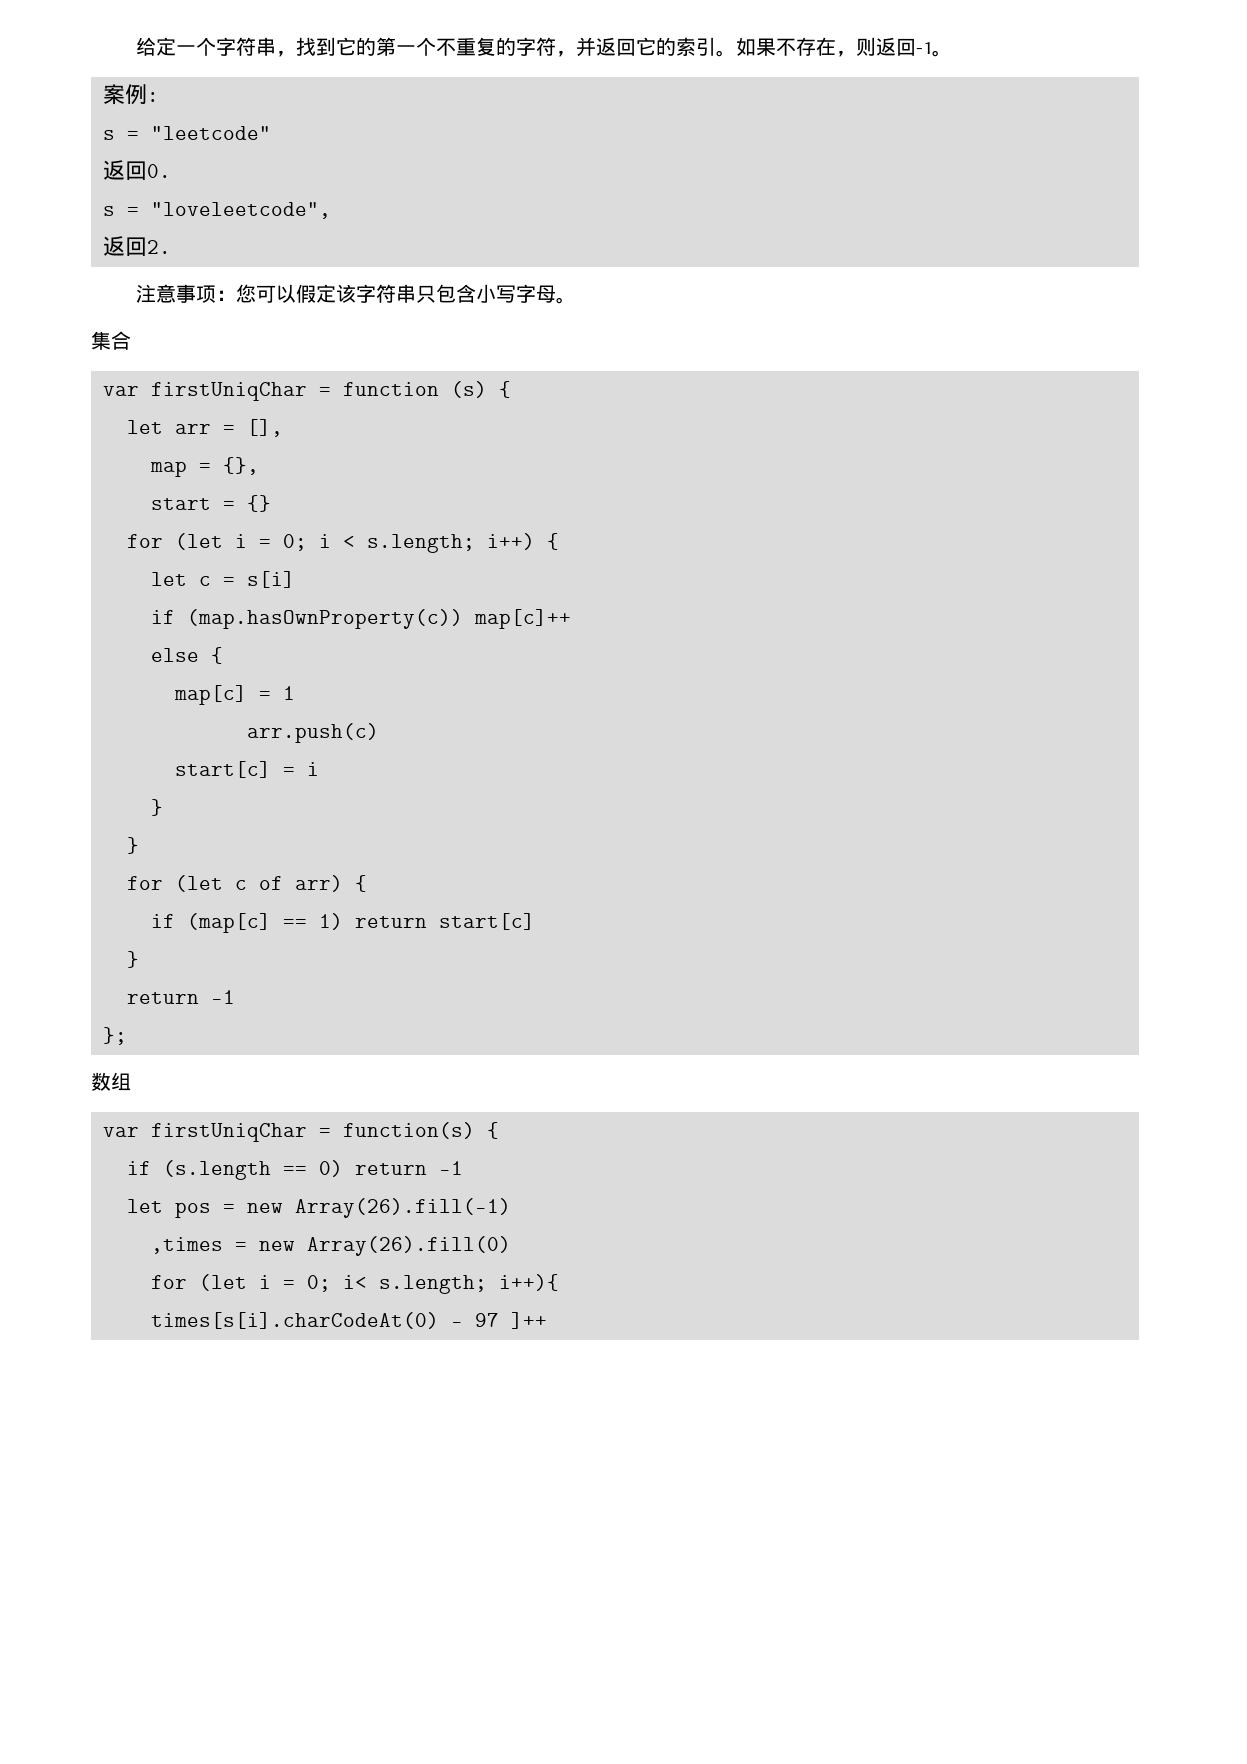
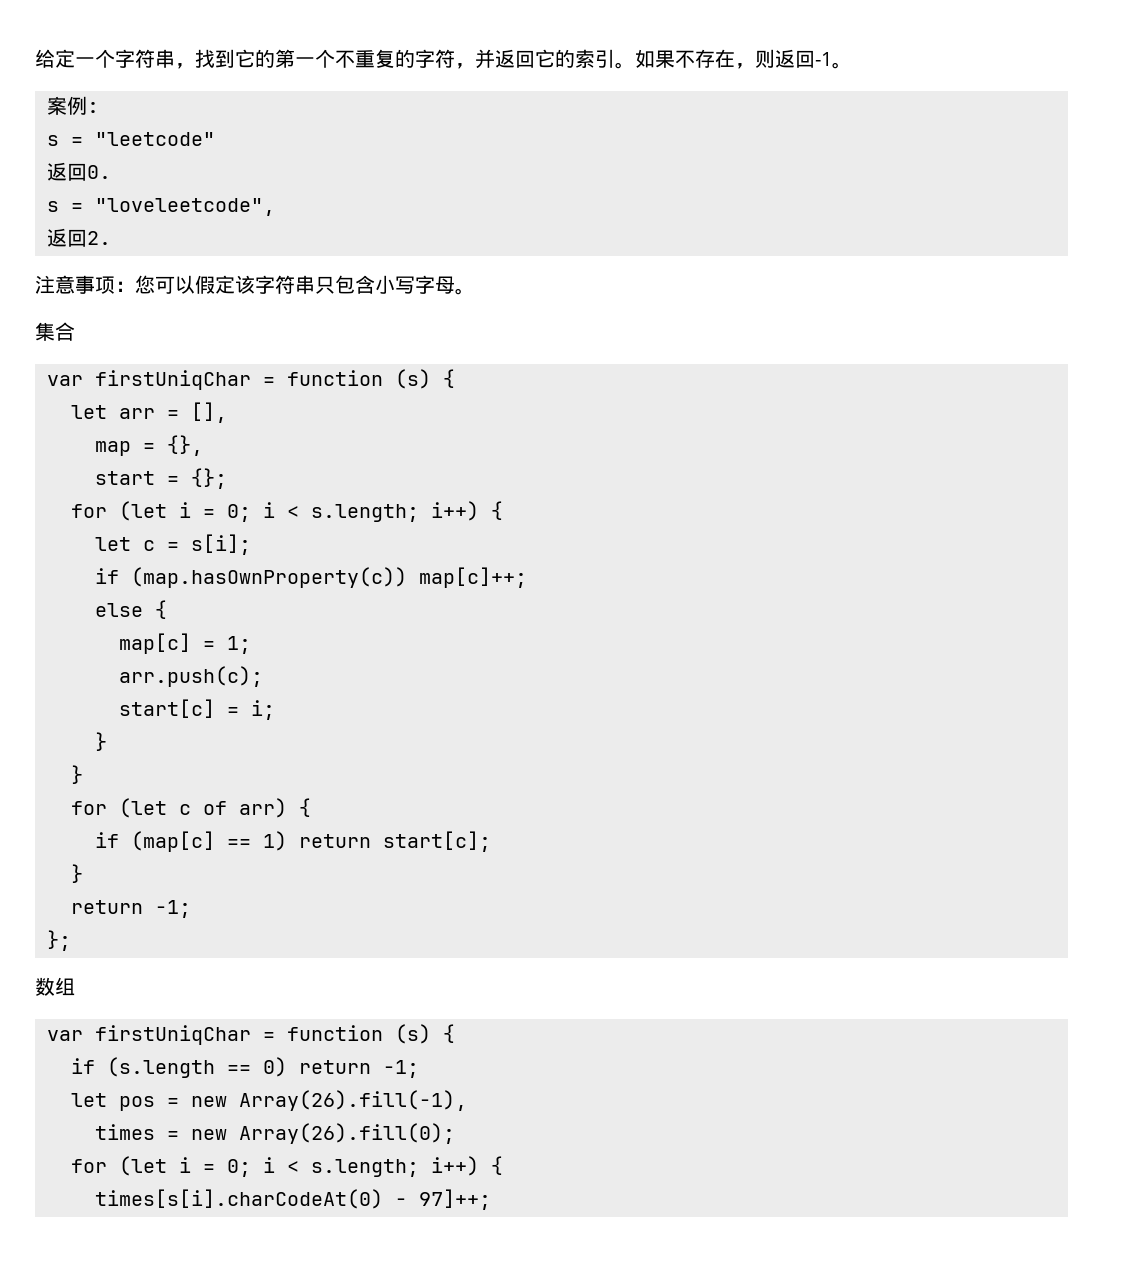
- start = {}
+ start = {};
- let c = s[i]
+ let c = s[i];
- if (map.hasOwnProperty(c)) map[c]++
+ if (map.hasOwnProperty(c)) map[c]++;
- map[c] = 1
- arr.push(c)
+ map[c] = 1;
+ arr.push(c);
- start[c] = i
+ start[c] = i;
- if (map[c] == 1) return start[c]
+ if (map[c] == 1) return start[c];
  }
- return -1
+ return -1;
  数组
- var firstUniqChar = function(s) {
+ var firstUniqChar = function (s) {
- if (s.length == 0) return -1
+ if (s.length == 0) return -1;
- let pos = new Array(26).fill(-1)
- ,times = new Array(26).fill(0)
- for (let i = 0; i< s.length; i++){
+ let pos = new Array(26).fill(-1),
+ times = new Array(26).fill(0);
+ for (let i = 0; i < s.length; i++) {
- times[s[i].charCodeAt(0) - 97 ]++
+ times[s[i].charCodeAt(0) - 97]++;

